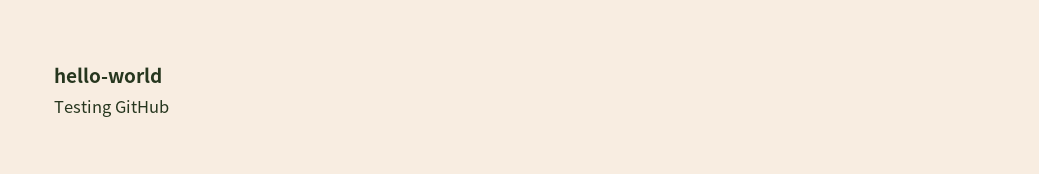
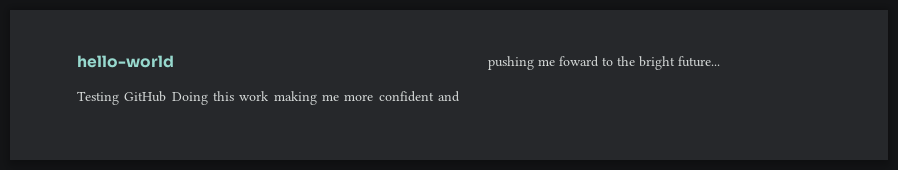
- Testing GitHub
+ Testing GitHub Doing this work making me more confident and pushing me foward to the bright future...

